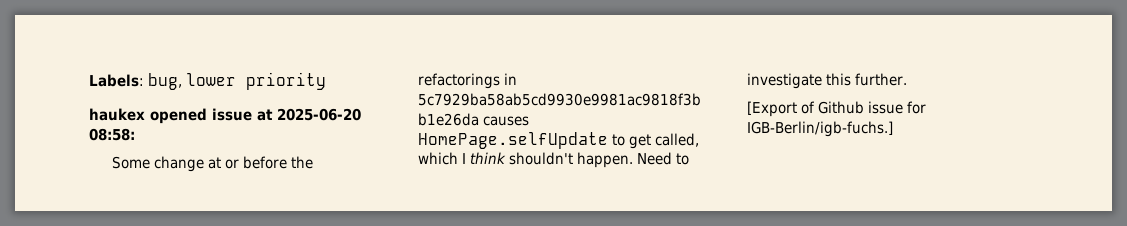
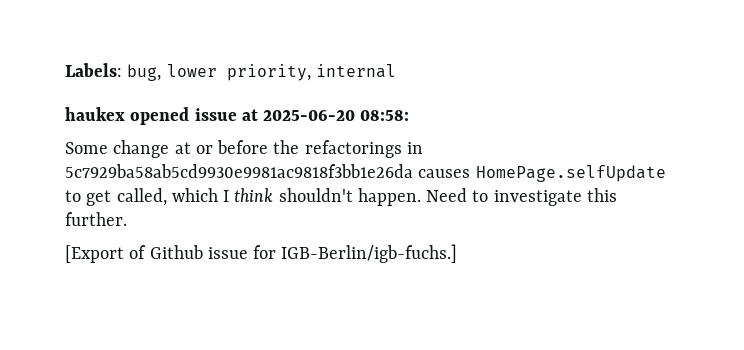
- Labels: bug, lower priority
+ Labels: bug, lower priority, internal

